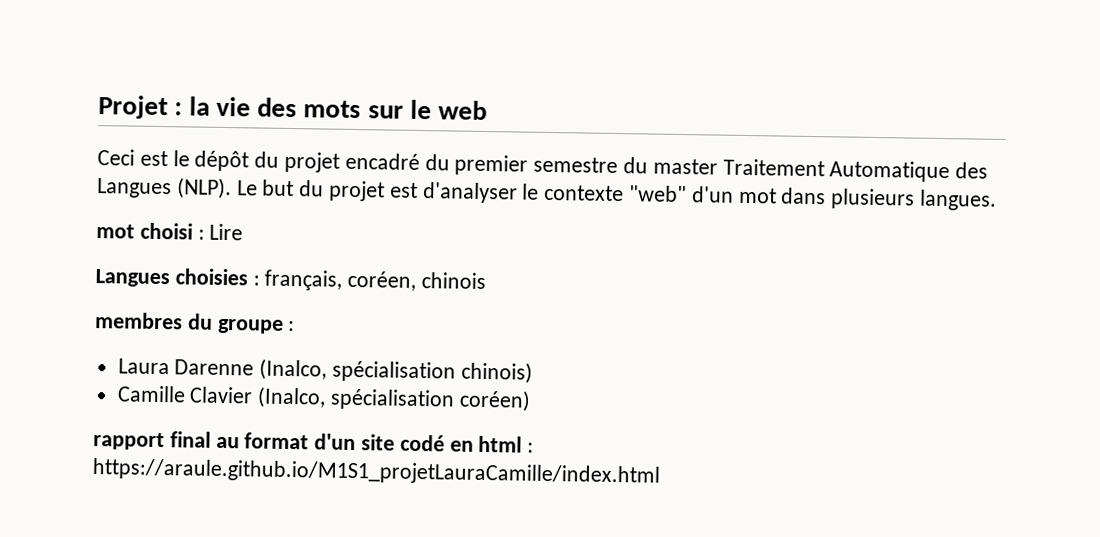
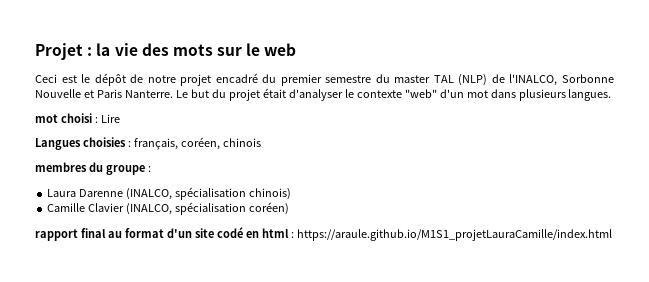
- Ceci est le dépôt du projet encadré du premier semestre du master Traitement Automatique des Langues (NLP).
+ Ceci est le dépôt de notre projet encadré du premier semestre du master TAL (NLP) de l'INALCO, Sorbonne Nouvelle et Paris Nanterre.
- Le but du projet est d'analyser le contexte "web" d'un mot dans plusieurs langues.
+ Le but du projet était d'analyser le contexte "web" d'un mot dans plusieurs langues.
- Laura Darenne (Inalco, spécialisation chinois)
+ Laura Darenne (INALCO, spécialisation chinois)
- Camille Clavier (Inalco, spécialisation coréen)
+ Camille Clavier (INALCO, spécialisation coréen)

